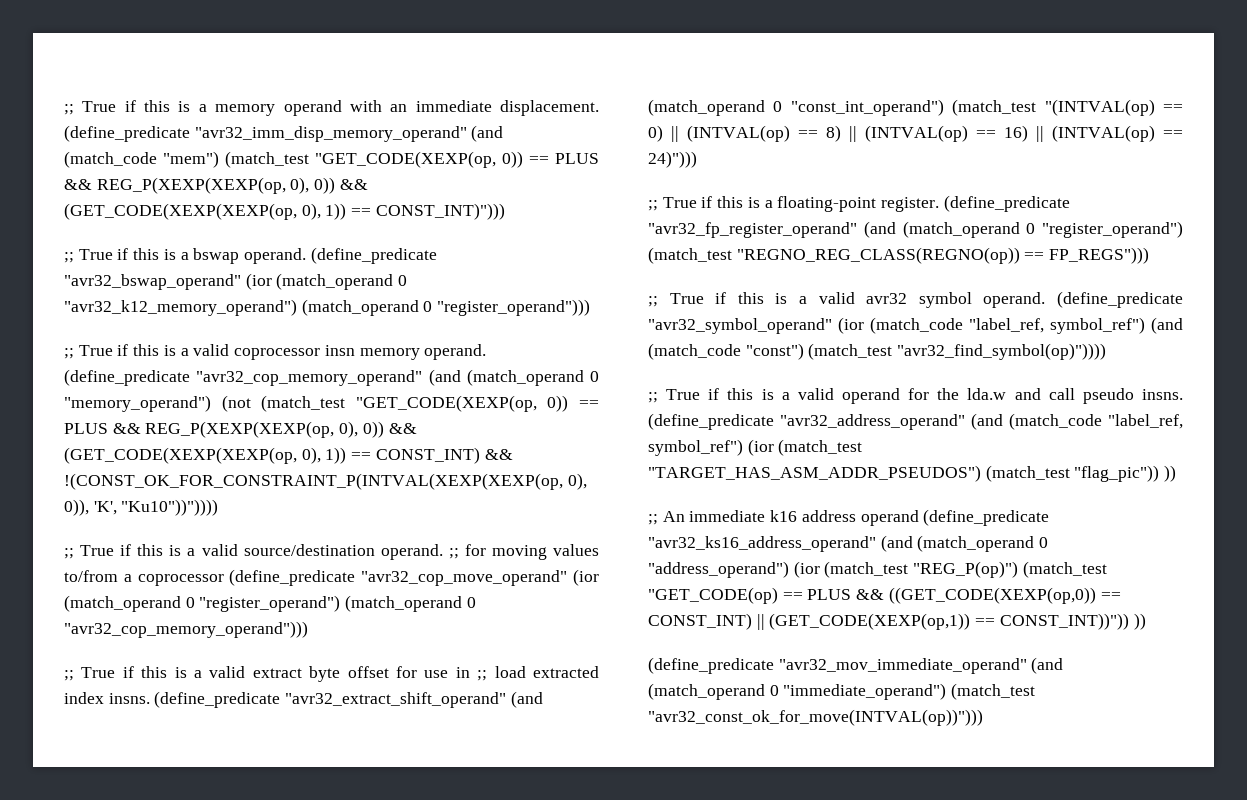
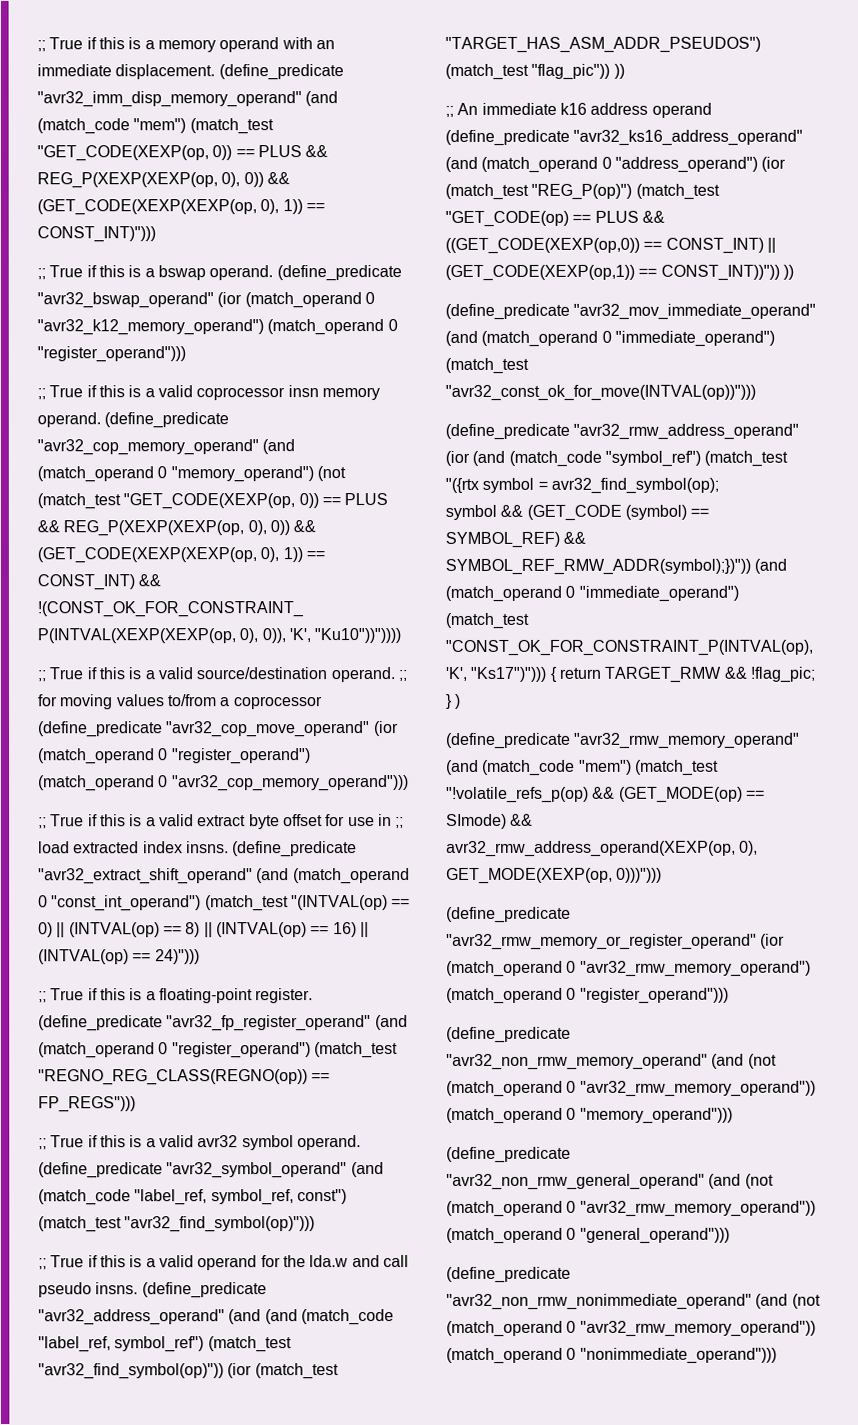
- (define_predicate "avr32_symbol_operand" (ior (match_code "label_ref, symbol_ref") (and (match_code "const") (match_test "avr32_find_symbol(op)"))))
+ (define_predicate "avr32_symbol_operand" (and (match_code "label_ref, symbol_ref, const") (match_test "avr32_find_symbol(op)")))
- (define_predicate "avr32_address_operand" (and (match_code "label_ref, symbol_ref") (ior (match_test "TARGET_HAS_ASM_ADDR_PSEUDOS") (match_test "flag_pic")) ))
+ (define_predicate "avr32_address_operand" (and (and (match_code "label_ref, symbol_ref") (match_test "avr32_find_symbol(op)")) (ior (match_test "TARGET_HAS_ASM_ADDR_PSEUDOS") (match_test "flag_pic")) ))
+ (define_predicate "avr32_rmw_address_operand" (ior (and (match_code "symbol_ref") (match_test "({rtx symbol = avr32_find_symbol(op);
+ symbol && (GET_CODE (symbol) == SYMBOL_REF) && SYMBOL_REF_RMW_ADDR(symbol);})")) (and (match_operand 0 "immediate_operand") (match_test "CONST_OK_FOR_CONSTRAINT_P(INTVAL(op), 'K', "Ks17")"))) { return TARGET_RMW && !flag_pic; } )
+ (define_predicate "avr32_rmw_memory_operand" (and (match_code "mem") (match_test "!volatile_refs_p(op) && (GET_MODE(op) == SImode) && avr32_rmw_address_operand(XEXP(op, 0), GET_MODE(XEXP(op, 0)))")))
+ (define_predicate "avr32_rmw_memory_or_register_operand" (ior (match_operand 0 "avr32_rmw_memory_operand") (match_operand 0 "register_operand")))
+ (define_predicate "avr32_non_rmw_memory_operand" (and (not (match_operand 0 "avr32_rmw_memory_operand")) (match_operand 0 "memory_operand")))
+ (define_predicate "avr32_non_rmw_general_operand" (and (not (match_operand 0 "avr32_rmw_memory_operand")) (match_operand 0 "general_operand")))
+ (define_predicate "avr32_non_rmw_nonimmediate_operand" (and (not (match_operand 0 "avr32_rmw_memory_operand")) (match_operand 0 "nonimmediate_operand")))

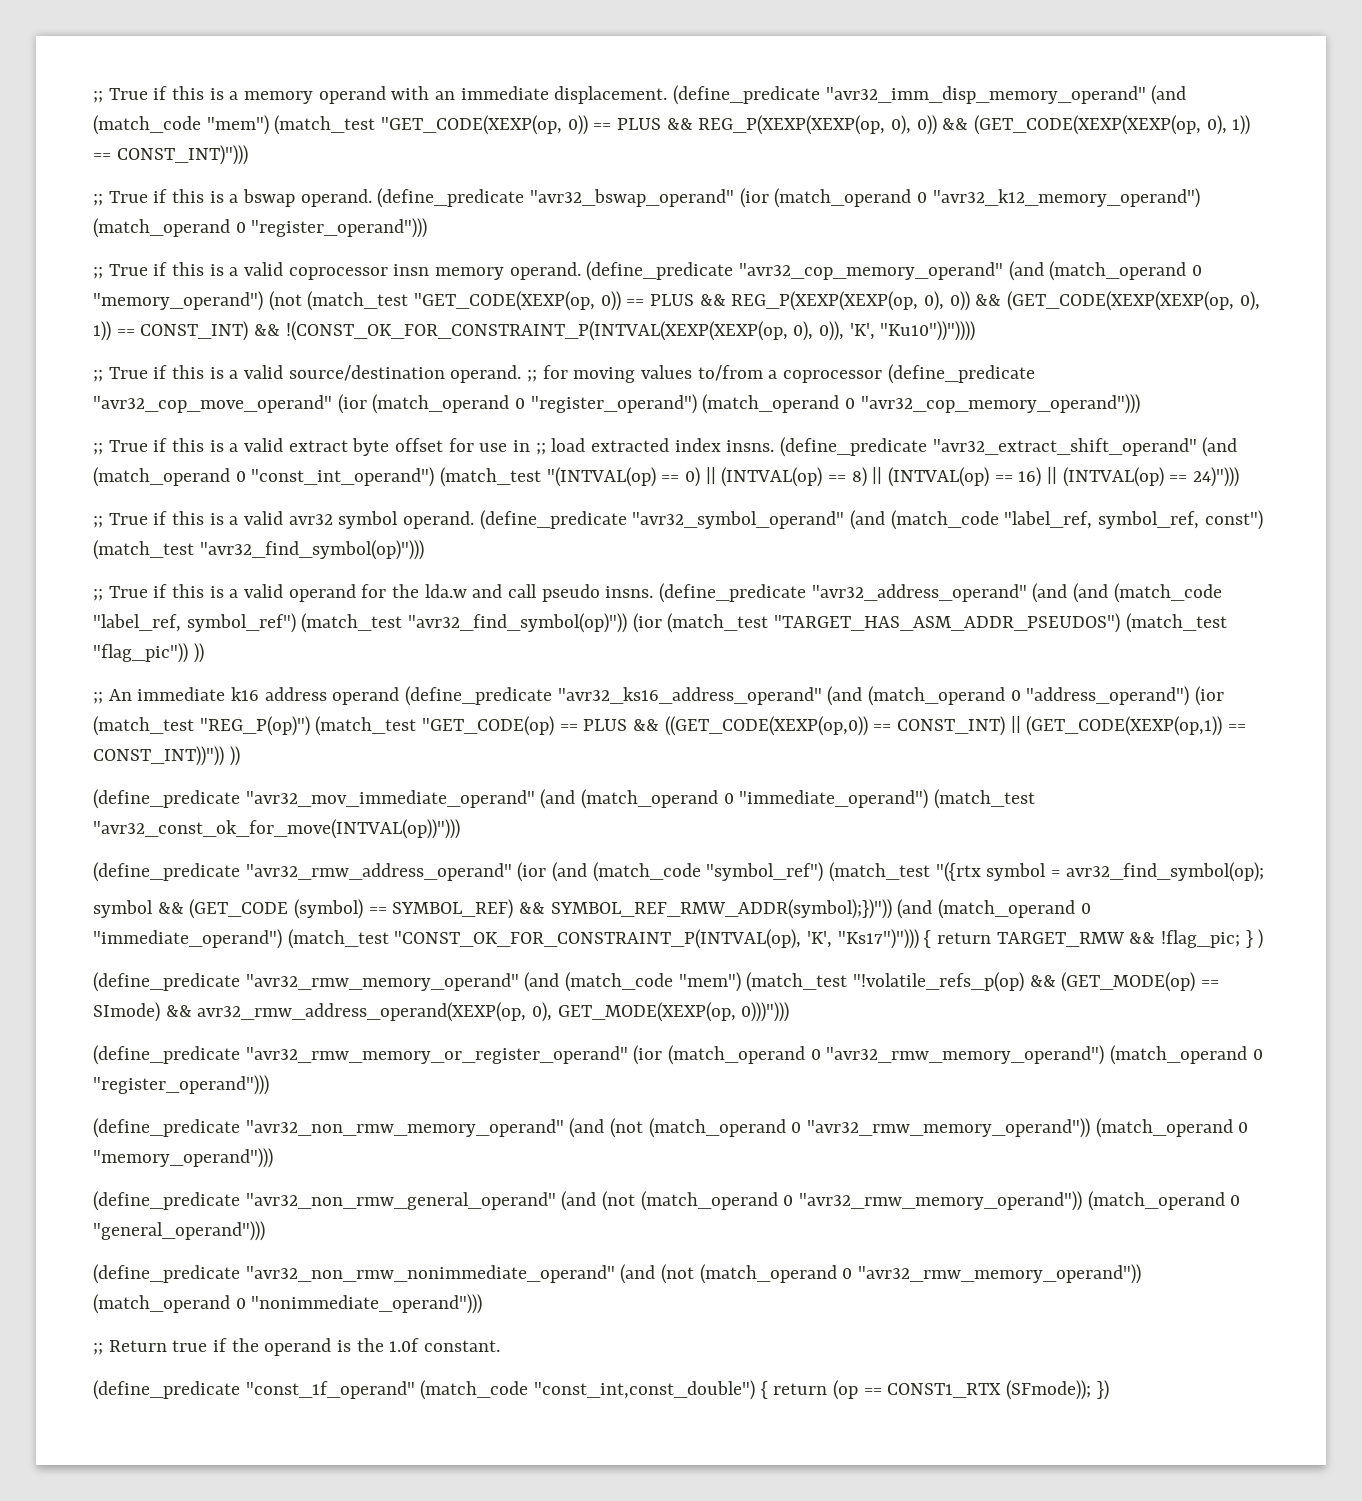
- ;; True if this is a floating-point register. (define_predicate "avr32_fp_register_operand" (and (match_operand 0 "register_operand") (match_test "REGNO_REG_CLASS(REGNO(op)) == FP_REGS")))
+ ;; Return true if the operand is the 1.0f constant.
+ (define_predicate "const_1f_operand" (match_code "const_int,const_double") { return (op == CONST1_RTX (SFmode)); })

